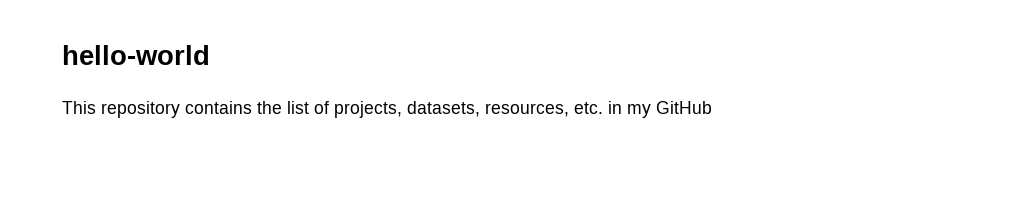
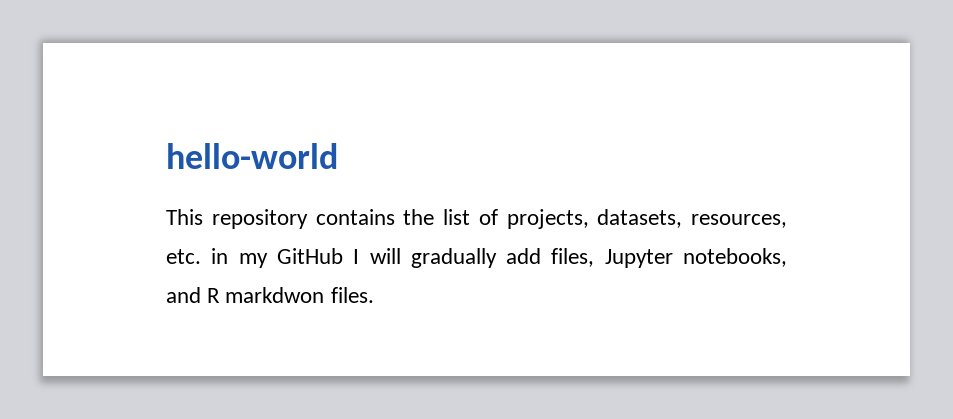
- This repository contains the list of projects, datasets, resources, etc. in my GitHub
+ This repository contains the list of projects, datasets, resources, etc. in my GitHub I will gradually add files, Jupyter notebooks, and R markdwon files.

